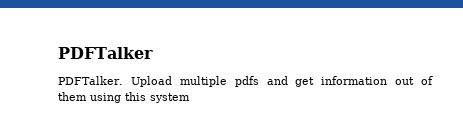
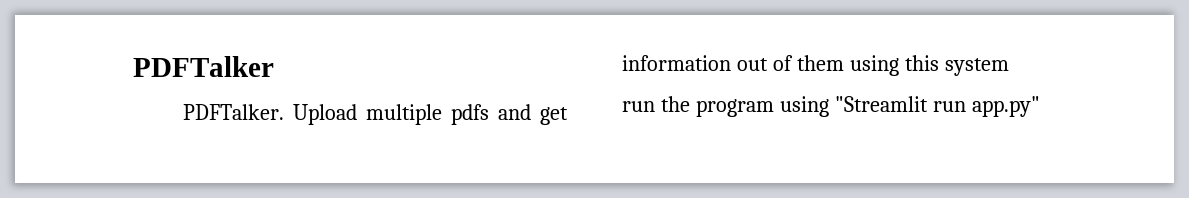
+ run the program using "Streamlit run app.py"

